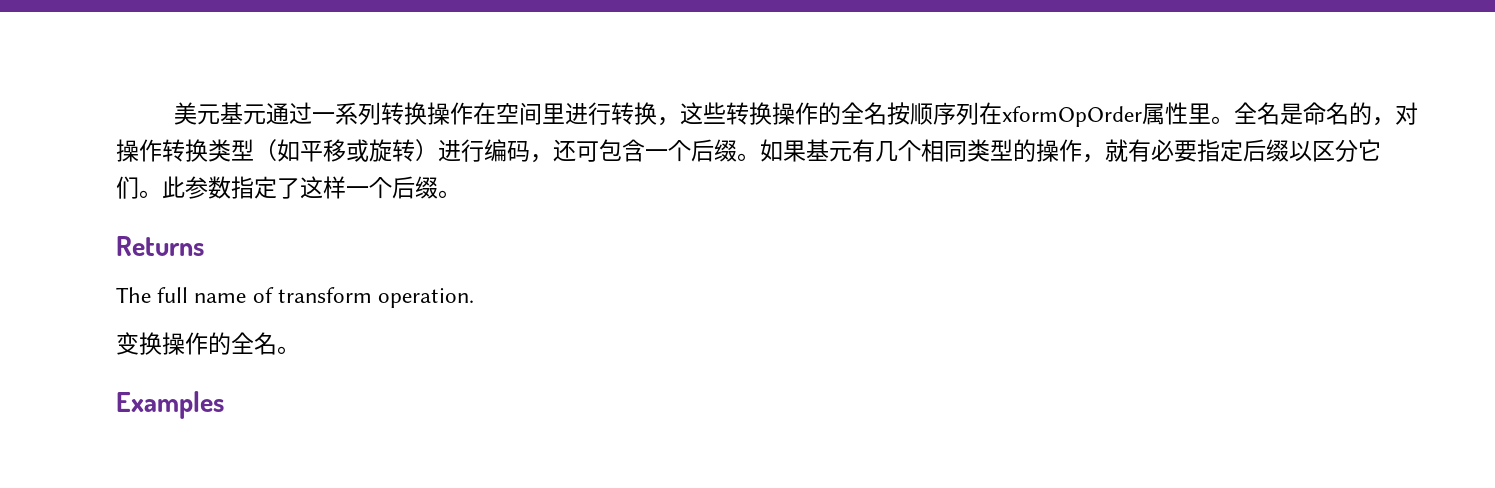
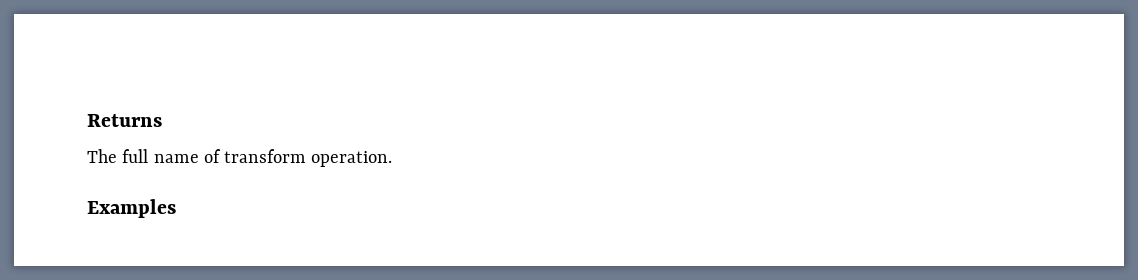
- 美元基元通过一系列转换操作在空间里进行转换，这些转换操作的全名按顺序列在xformOpOrder属性里。全名是命名的，对操作转换类型（如平移或旋转）进行编码，还可包含一个后缀。如果基元有几个相同类型的操作，就有必要指定后缀以区分它们。此参数指定了这样一个后缀。
- 变换操作的全名。

